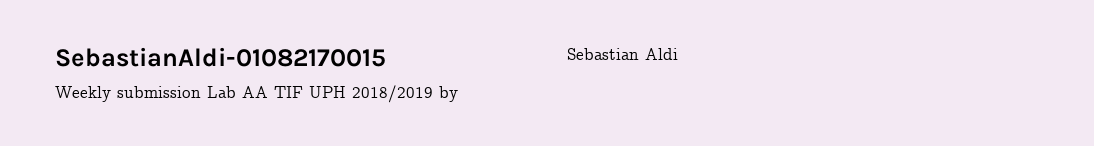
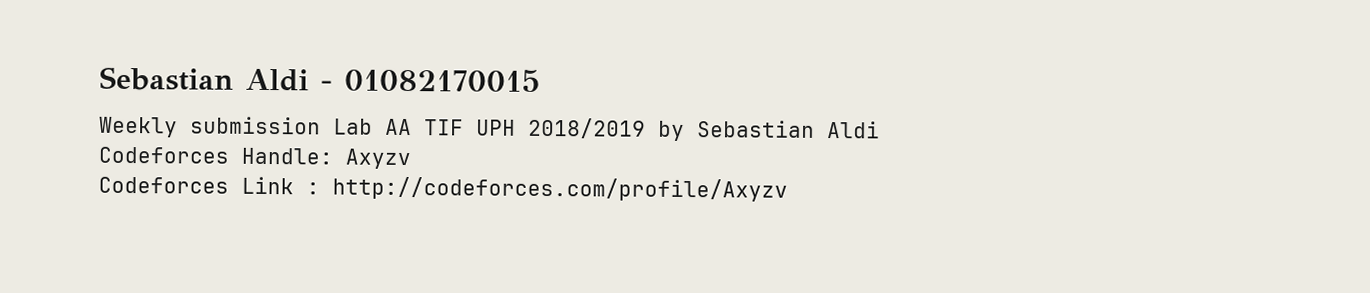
- SebastianAldi-01082170015
+ Sebastian Aldi - 01082170015
+ Codeforces Handle: Axyzv
+ Codeforces Link : http://codeforces.com/profile/Axyzv

